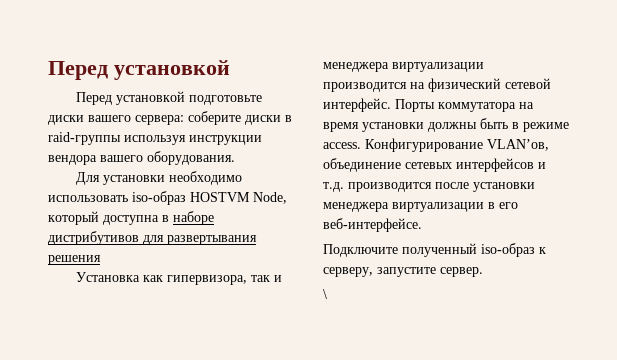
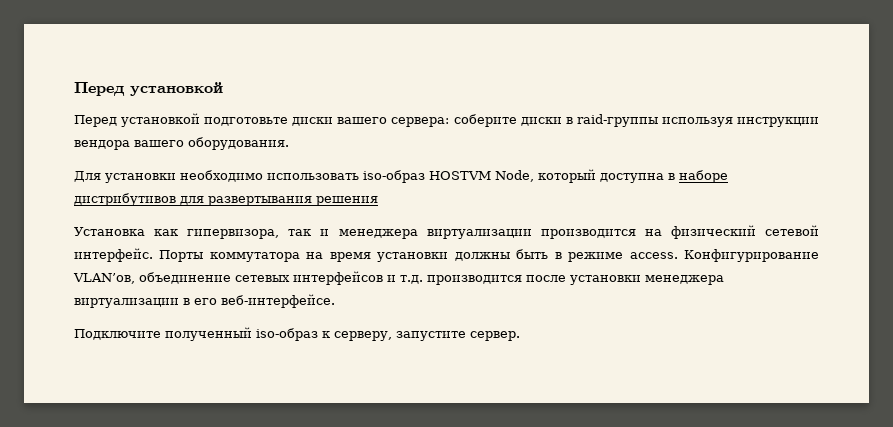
- \

